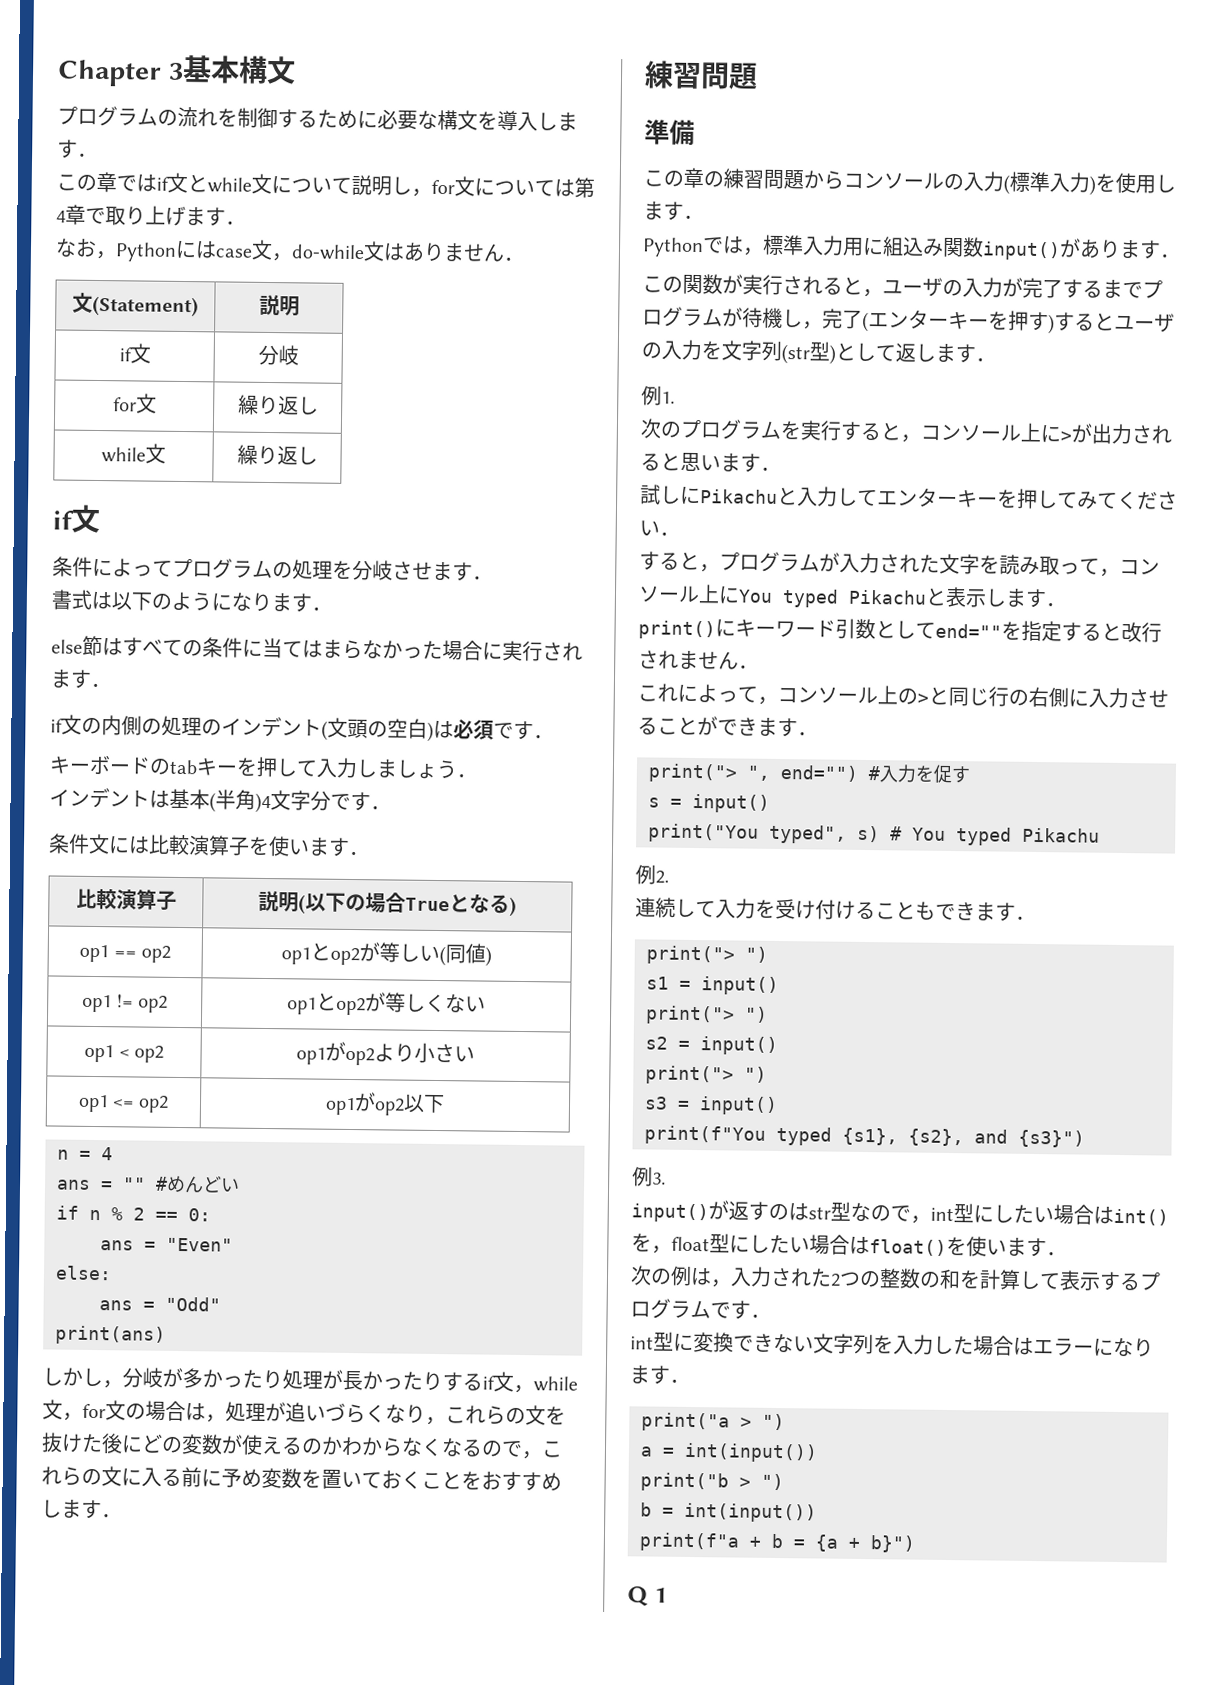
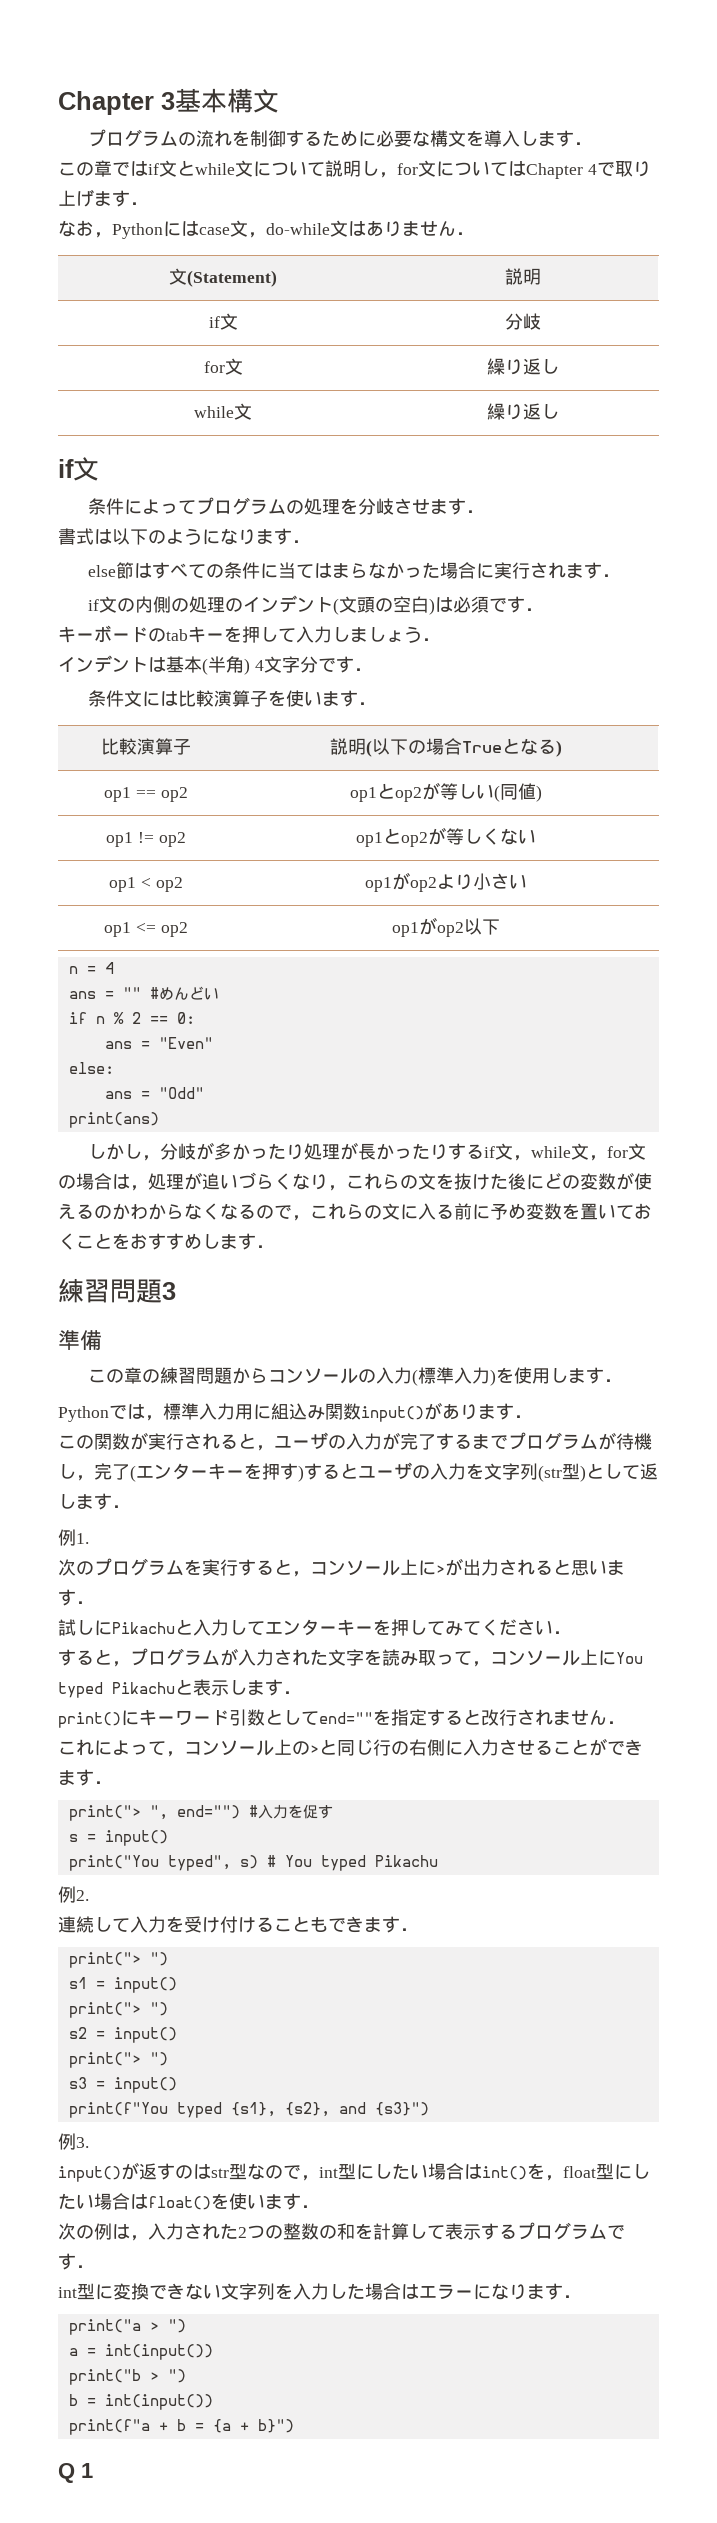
- この章ではif文とwhile文について説明し，for文については第4章で取り上げます．
+ この章ではif文とwhile文について説明し，for文についてはChapter 4で取り上げます．
- インデントは基本(半角)4文字分です．
+ インデントは基本(半角) 4文字分です．
  しかし，分岐が多かったり処理が長かったりするif文，while文，for文の場合は，処理が追いづらくなり，これらの文を抜けた後にどの変数が使えるのかわからなくなるので，これらの文に入る前に予め変数を置いておくことをおすすめします．
- 練習問題
+ 練習問題3

